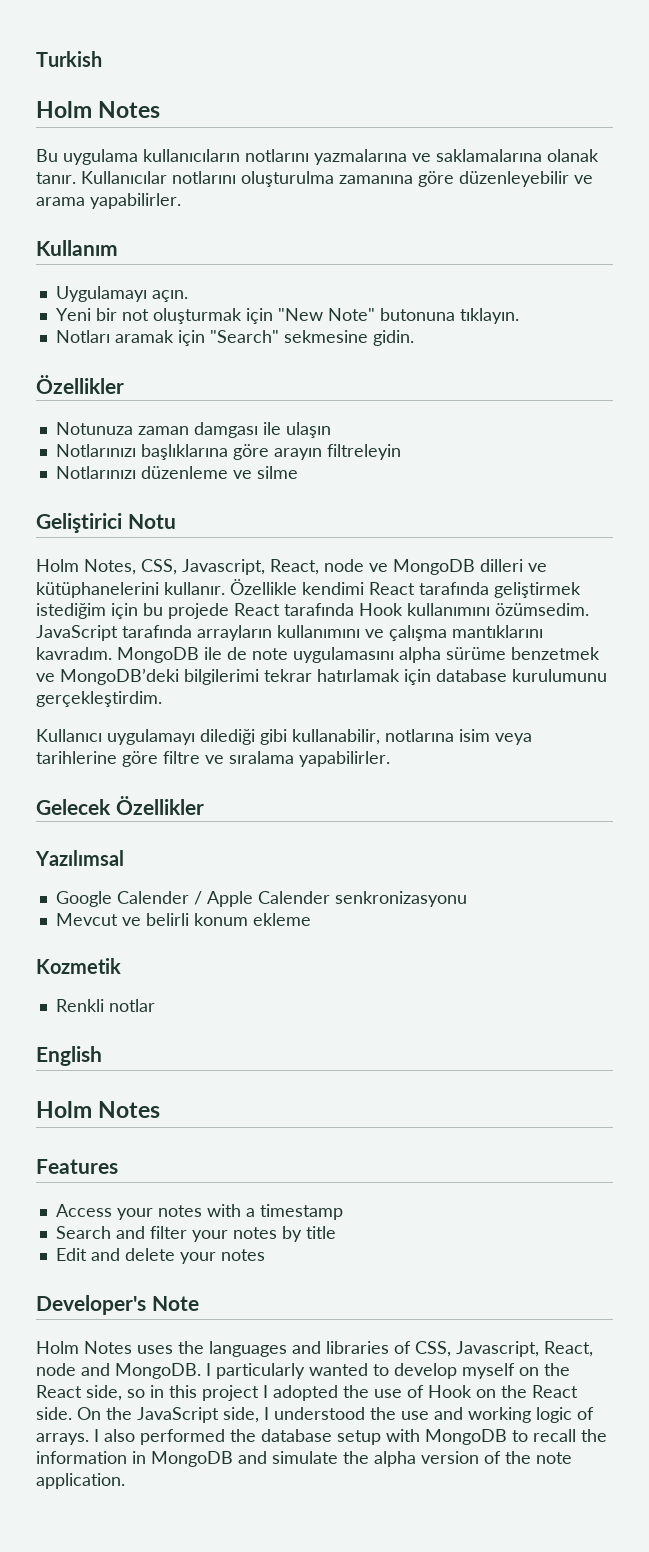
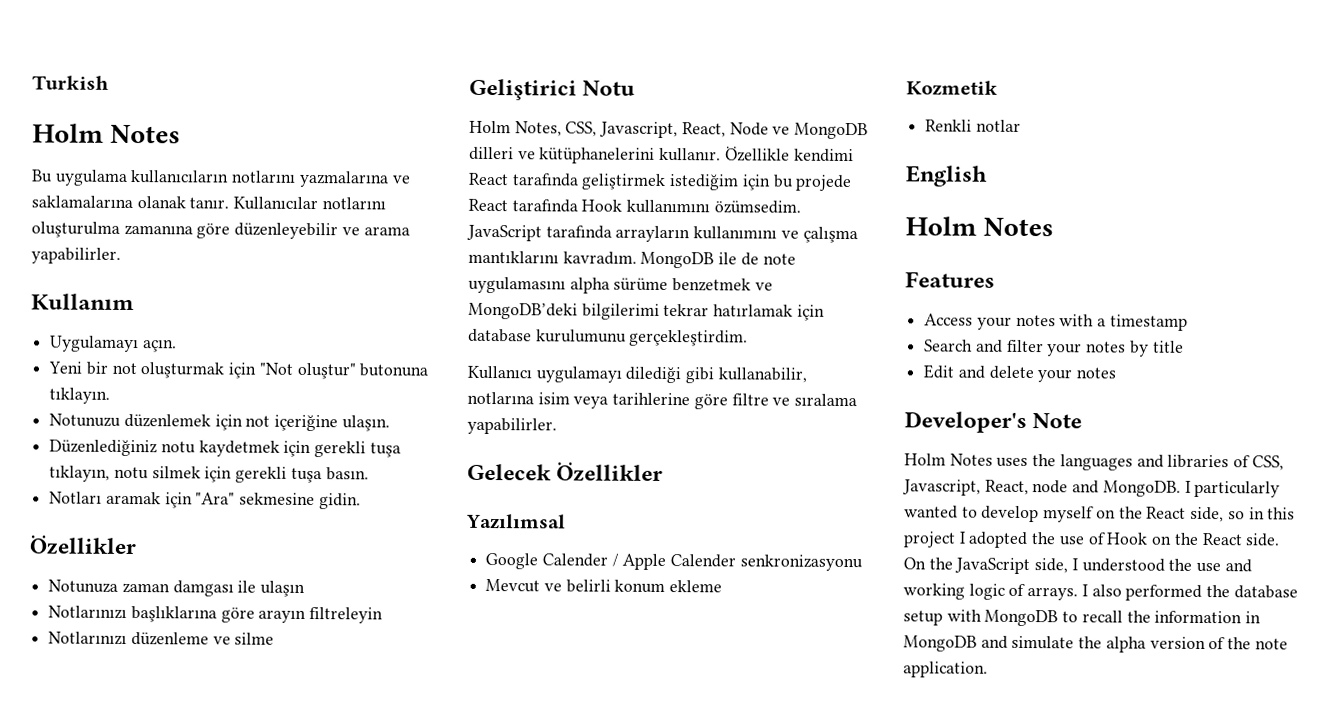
- Yeni bir not oluşturmak için "New Note" butonuna tıklayın.
+ Yeni bir not oluşturmak için "Not oluştur" butonuna tıklayın.
+ Notunuzu düzenlemek için not içeriğine ulaşın.
+ Düzenlediğiniz notu kaydetmek için gerekli tuşa tıklayın, notu silmek için gerekli tuşa basın.
- Notları aramak için "Search" sekmesine gidin.
+ Notları aramak için "Ara" sekmesine gidin.
- Holm Notes, CSS, Javascript, React, node ve MongoDB dilleri ve kütüphanelerini kullanır.
+ Holm Notes, CSS, Javascript, React, Node ve MongoDB dilleri ve kütüphanelerini kullanır.

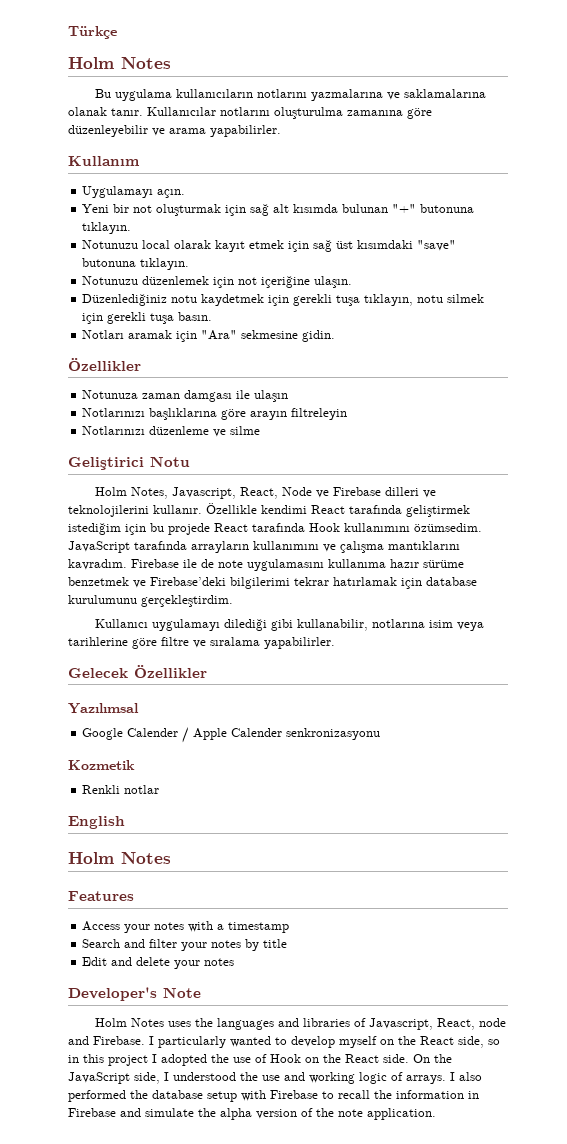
- Turkish
+ Türkçe
- Yeni bir not oluşturmak için "Not oluştur" butonuna tıklayın.
+ Yeni bir not oluşturmak için sağ alt kısımda bulunan "+" butonuna tıklayın.
+ Notunuzu local olarak kayıt etmek için sağ üst kısımdaki "save" butonuna tıklayın.
- Holm Notes, CSS, Javascript, React, Node ve MongoDB dilleri ve kütüphanelerini kullanır.
+ Holm Notes, Javascript, React, Node ve Firebase dilleri ve teknolojilerini kullanır.
- MongoDB ile de note uygulamasını alpha sürüme benzetmek ve MongoDB’deki bilgilerimi tekrar hatırlamak için database kurulumunu gerçekleştirdim.
+ Firebase ile de note uygulamasını kullanıma hazır sürüme benzetmek ve Firebase’deki bilgilerimi tekrar hatırlamak için database kurulumunu gerçekleştirdim.
- Mevcut ve belirli konum ekleme
- Holm Notes uses the languages and libraries of CSS, Javascript, React, node and MongoDB.
+ Holm Notes uses the languages and libraries of Javascript, React, node and Firebase.
- I also performed the database setup with MongoDB to recall the information in MongoDB and simulate the alpha version of the note application.
+ I also performed the database setup with Firebase to recall the information in Firebase and simulate the alpha version of the note application.

